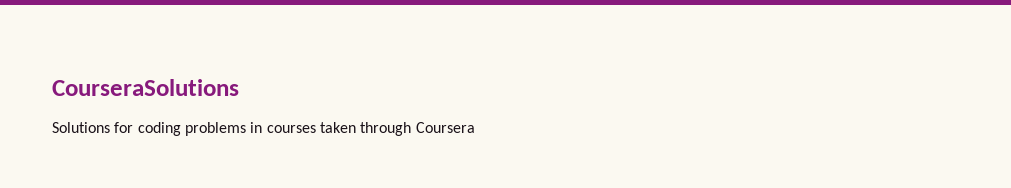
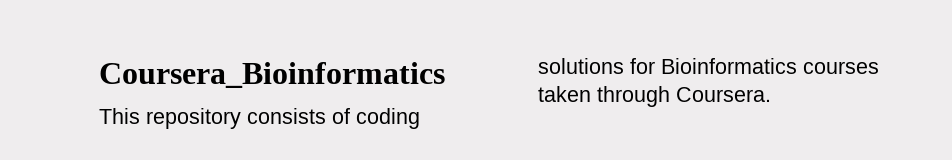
- CourseraSolutions
- Solutions for coding problems in courses taken through Coursera
+ Coursera_Bioinformatics
+ This repository consists of coding solutions for Bioinformatics courses taken through Coursera.

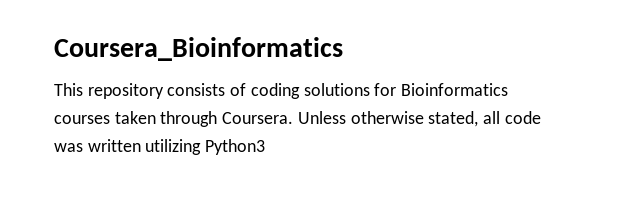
+ Unless otherwise stated, all code was written utilizing Python3

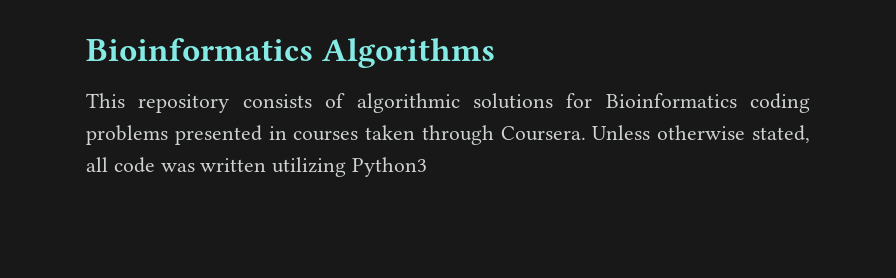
- Coursera_Bioinformatics
+ Bioinformatics Algorithms
- This repository consists of coding solutions for Bioinformatics courses taken through Coursera.
+ This repository consists of algorithmic solutions for Bioinformatics coding problems presented in courses taken through Coursera.

